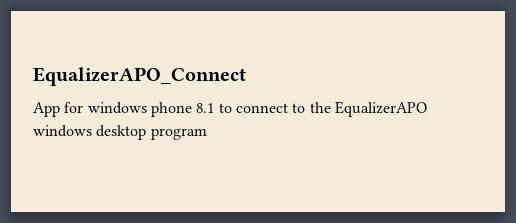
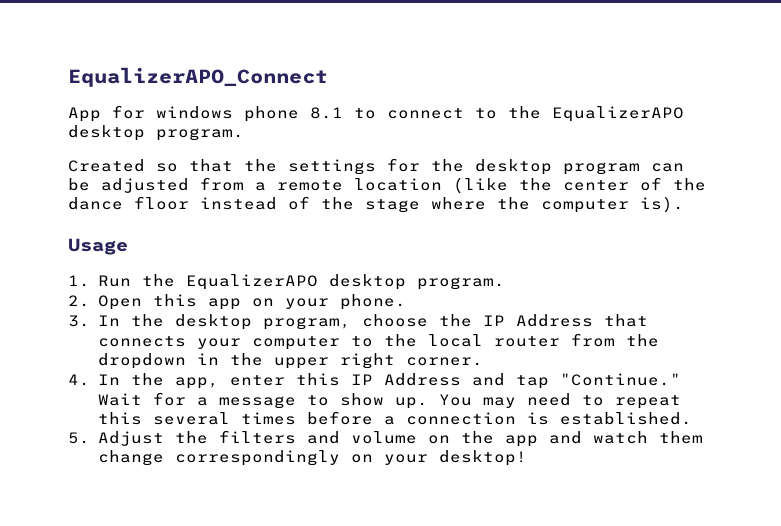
- App for windows phone 8.1 to connect to the EqualizerAPO windows desktop program
+ App for windows phone 8.1 to connect to the EqualizerAPO desktop program.
+ Created so that the settings for the desktop program can be adjusted from a remote location (like the center of the dance floor instead of the stage where the computer is).
+ Usage
+ 1. Run the EqualizerAPO desktop program.
+ 2. Open this app on your phone.
+ 3. In the desktop program, choose the IP Address that connects your computer to the local router from the dropdown in the upper right corner.
+ 4. In the app, enter this IP Address and tap "Continue." Wait for a message to show up. You may need to repeat this several times before a connection is established.
+ 5. Adjust the filters and volume on the app and watch them change correspondingly on your desktop!

